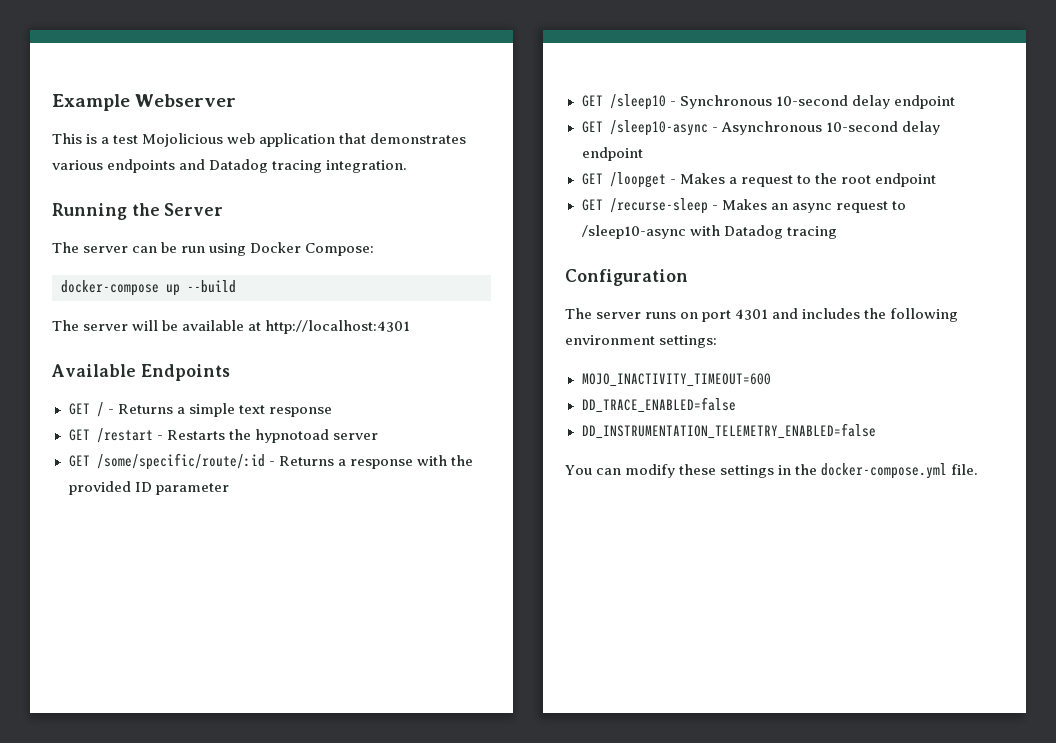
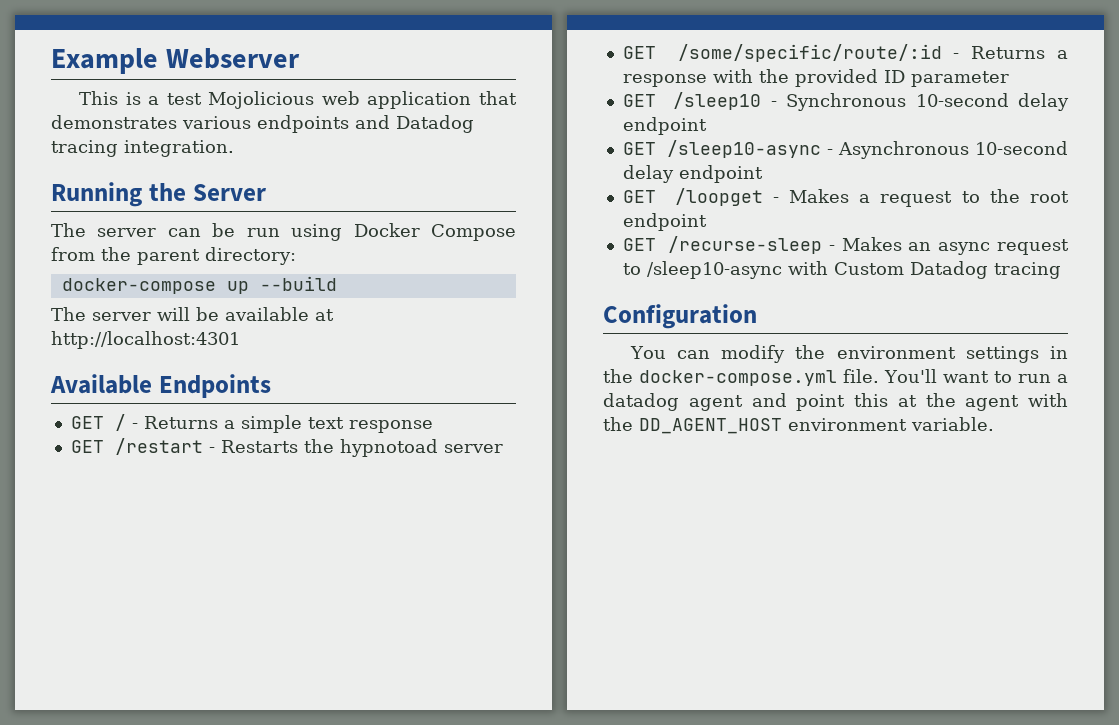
- The server can be run using Docker Compose:
+ The server can be run using Docker Compose from the parent directory:
- GET /recurse-sleep - Makes an async request to /sleep10-async with Datadog tracing
+ GET /recurse-sleep - Makes an async request to /sleep10-async with Custom Datadog tracing
- The server runs on port 4301 and includes the following environment settings:
- MOJO_INACTIVITY_TIMEOUT=600
- DD_TRACE_ENABLED=false
- DD_INSTRUMENTATION_TELEMETRY_ENABLED=false
- You can modify these settings in the docker-compose.yml file.
+ You can modify the environment settings in the docker-compose.yml file.
+ You'll want to run a datadog agent and point this at the agent with the DD_AGENT_HOST environment variable.

